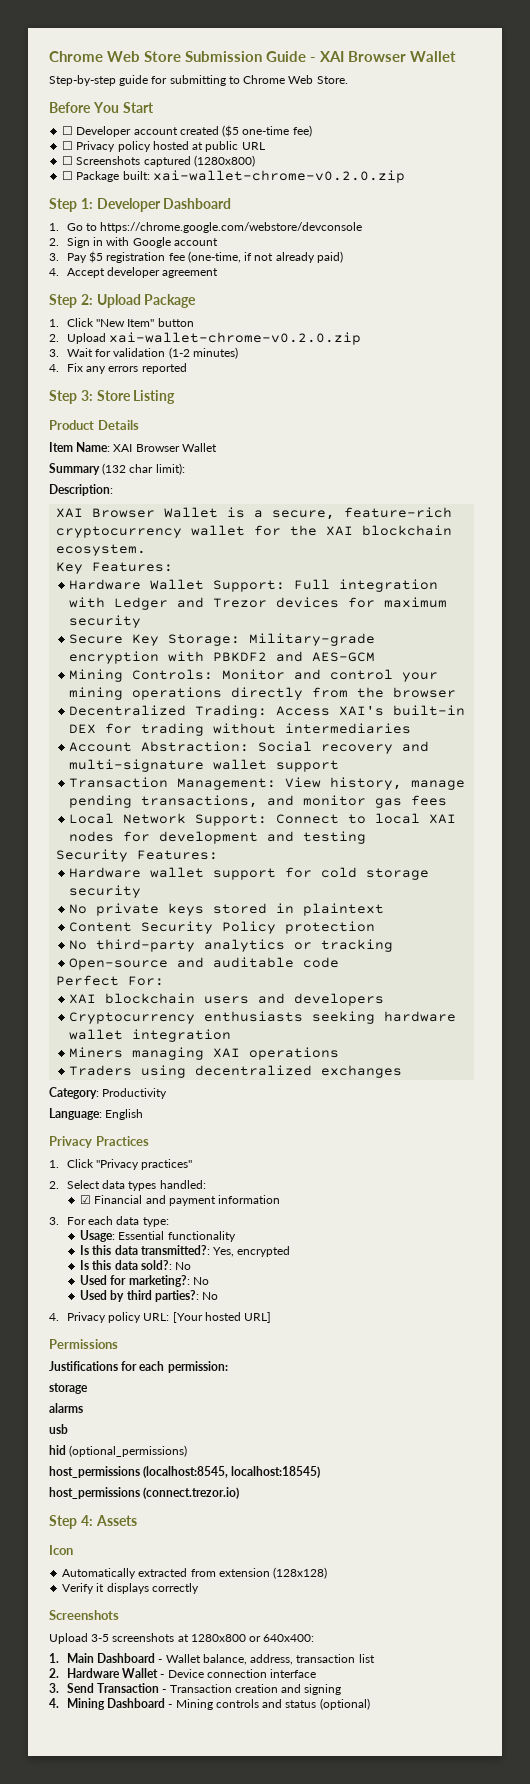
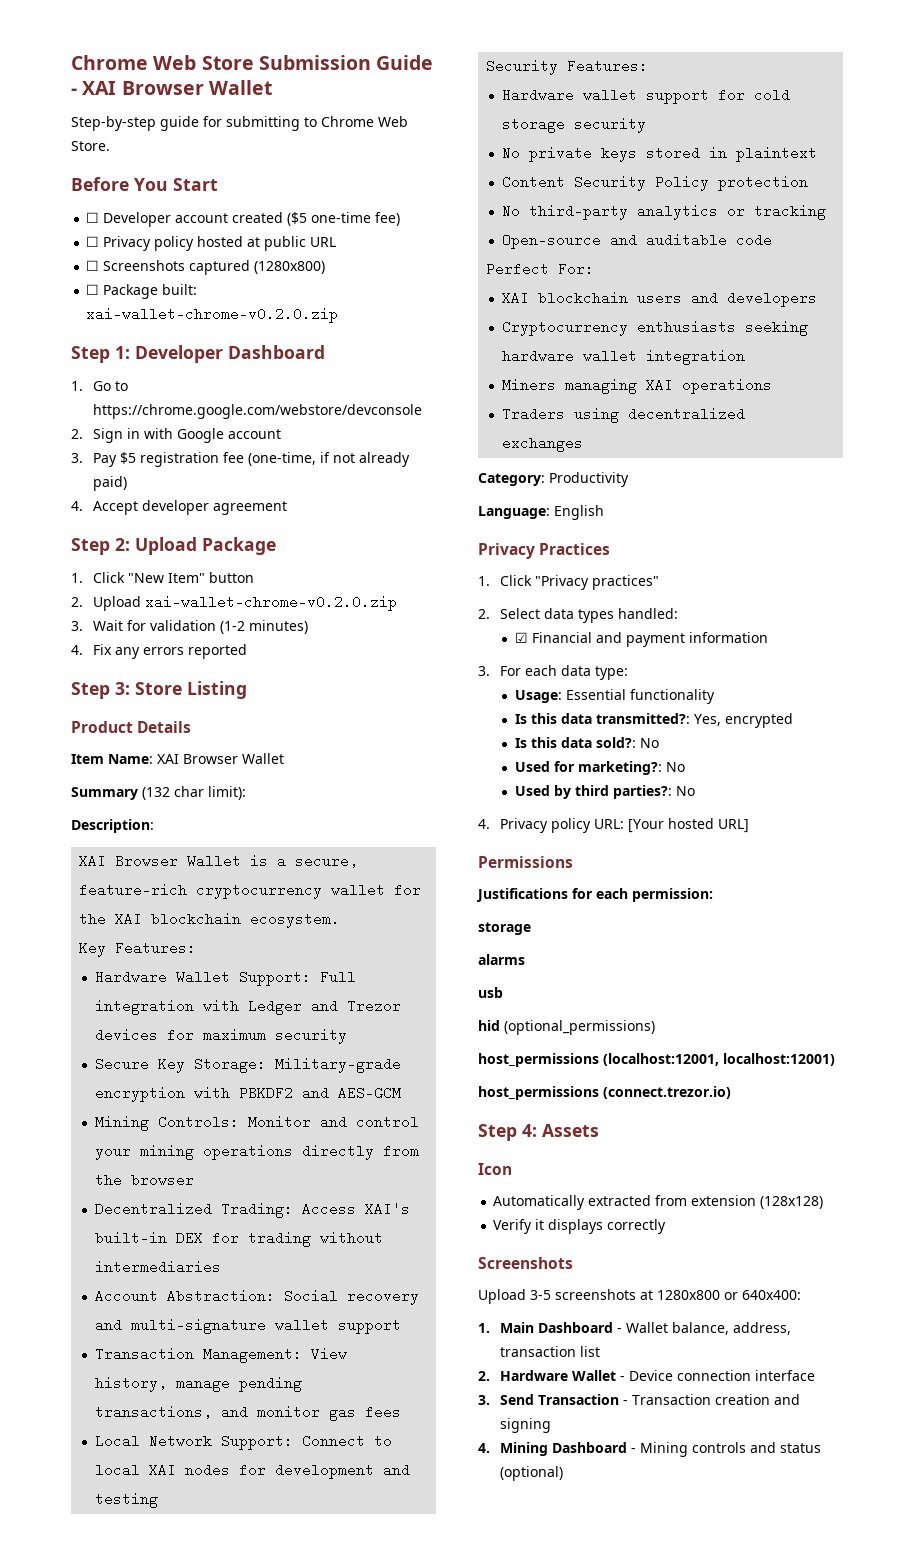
- host_permissions (localhost:8545, localhost:18545)
+ host_permissions (localhost:12001, localhost:12001)

